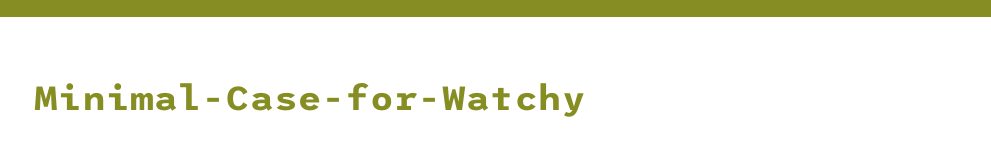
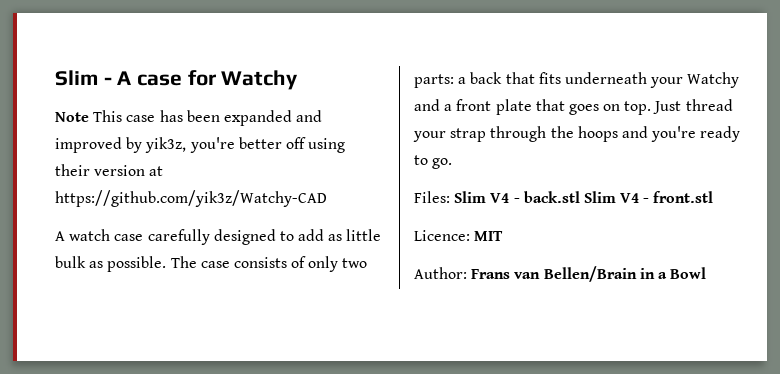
- Minimal-Case-for-Watchy
+ Slim - A case for Watchy
+ Note This case has been expanded and improved by yik3z, you're better off using their version at https://github.com/yik3z/Watchy-CAD
+ A watch case carefully designed to add as little bulk as possible. The case consists of only two parts: a back that fits underneath your Watchy and a front plate that goes on top. Just thread your strap through the hoops and you're ready to go.
+ Files: Slim V4 - back.stl Slim V4 - front.stl
+ Licence: MIT
+ Author: Frans van Bellen/Brain in a Bowl

